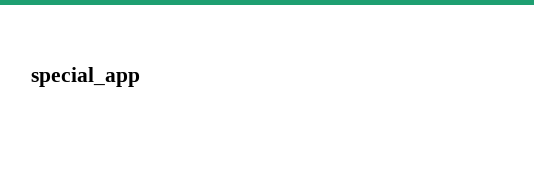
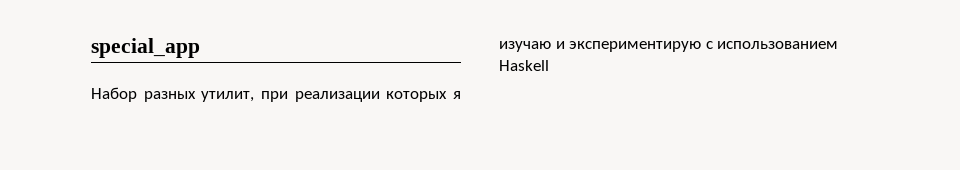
+ Набор разных утилит, при реализации которых я изучаю и экспериментирую с использованием Haskell

